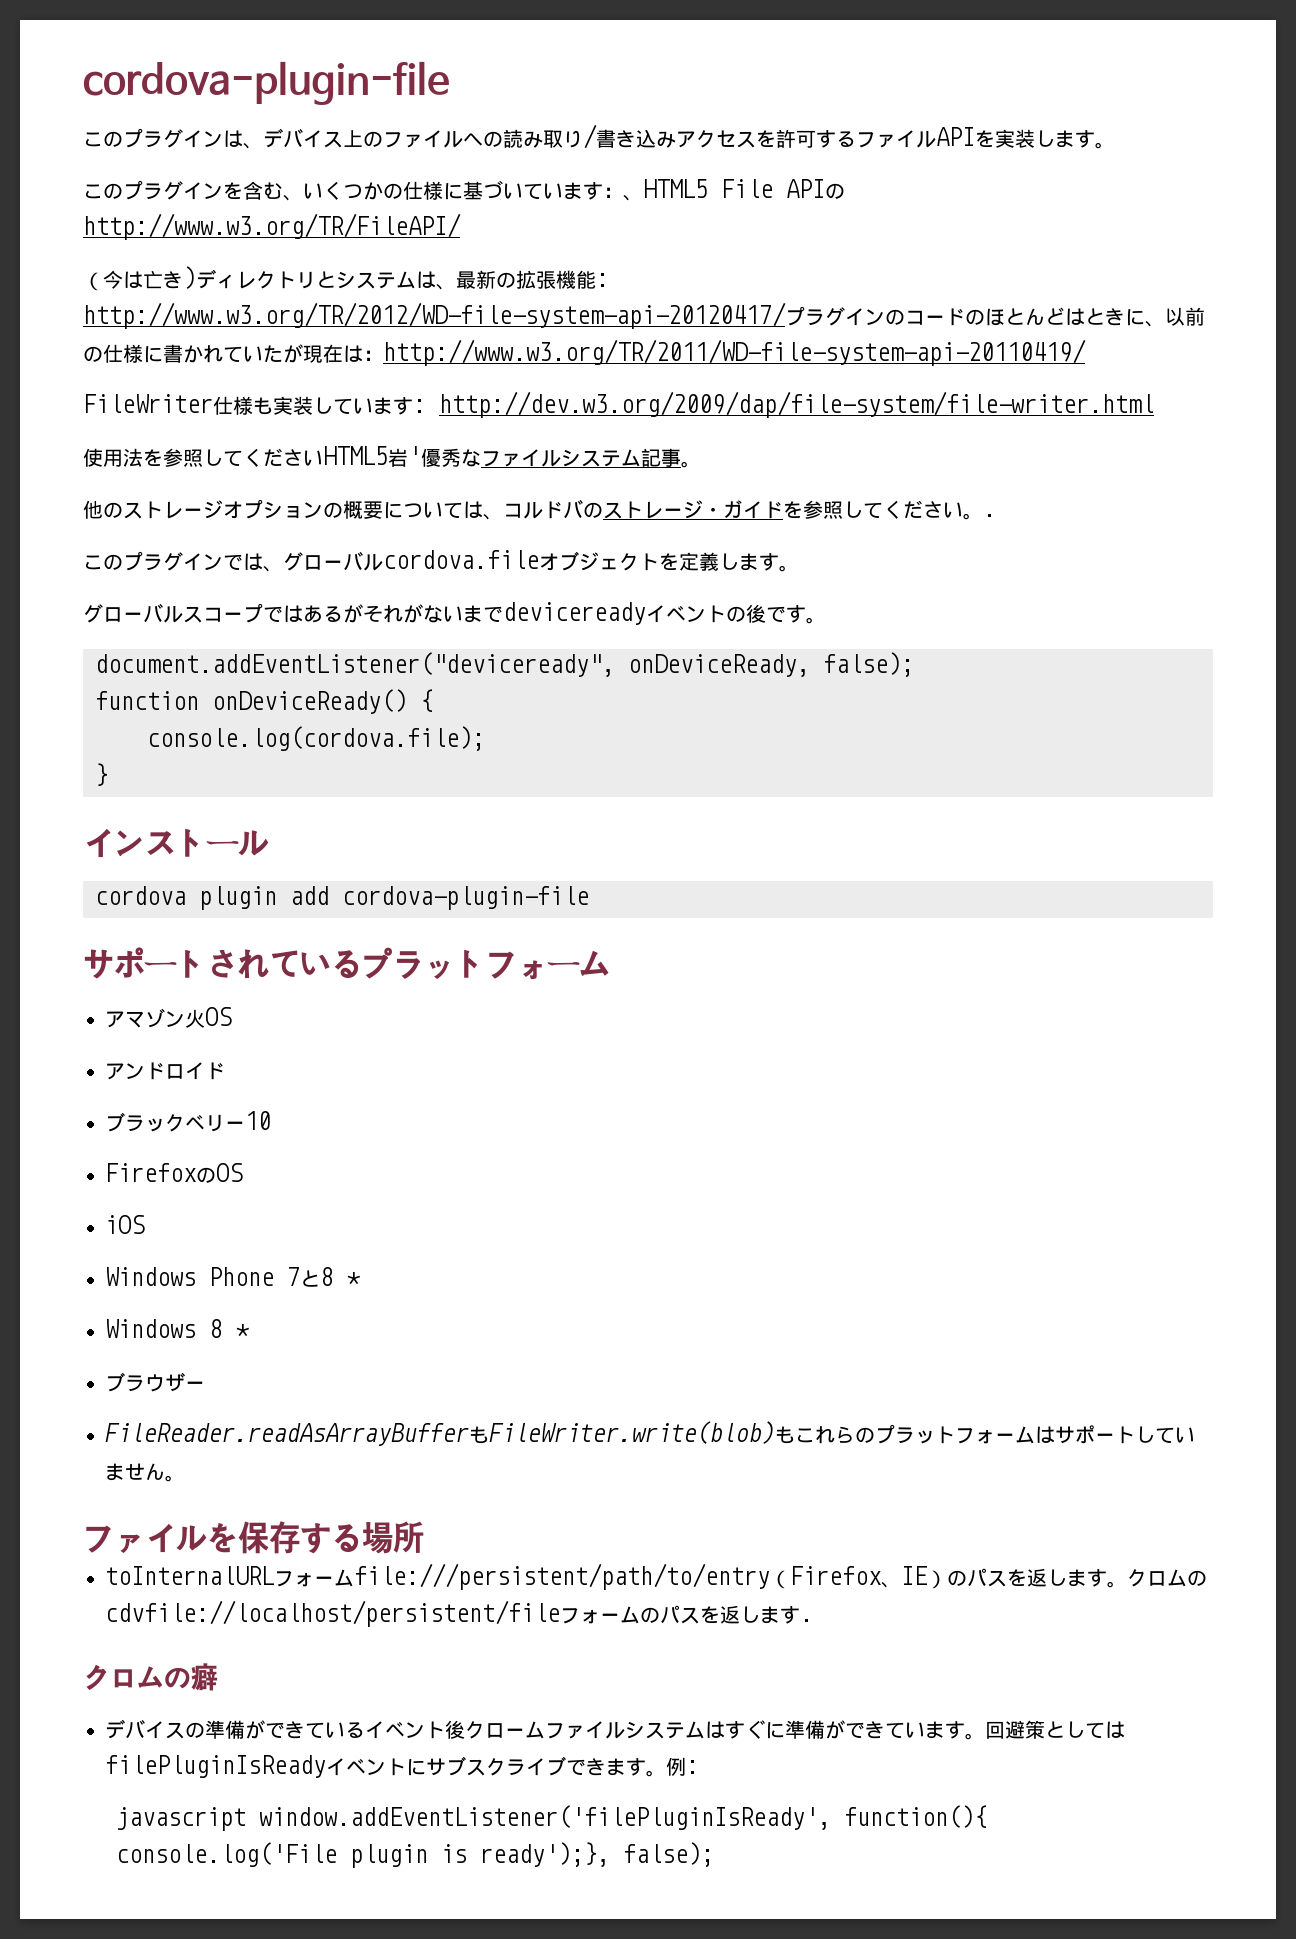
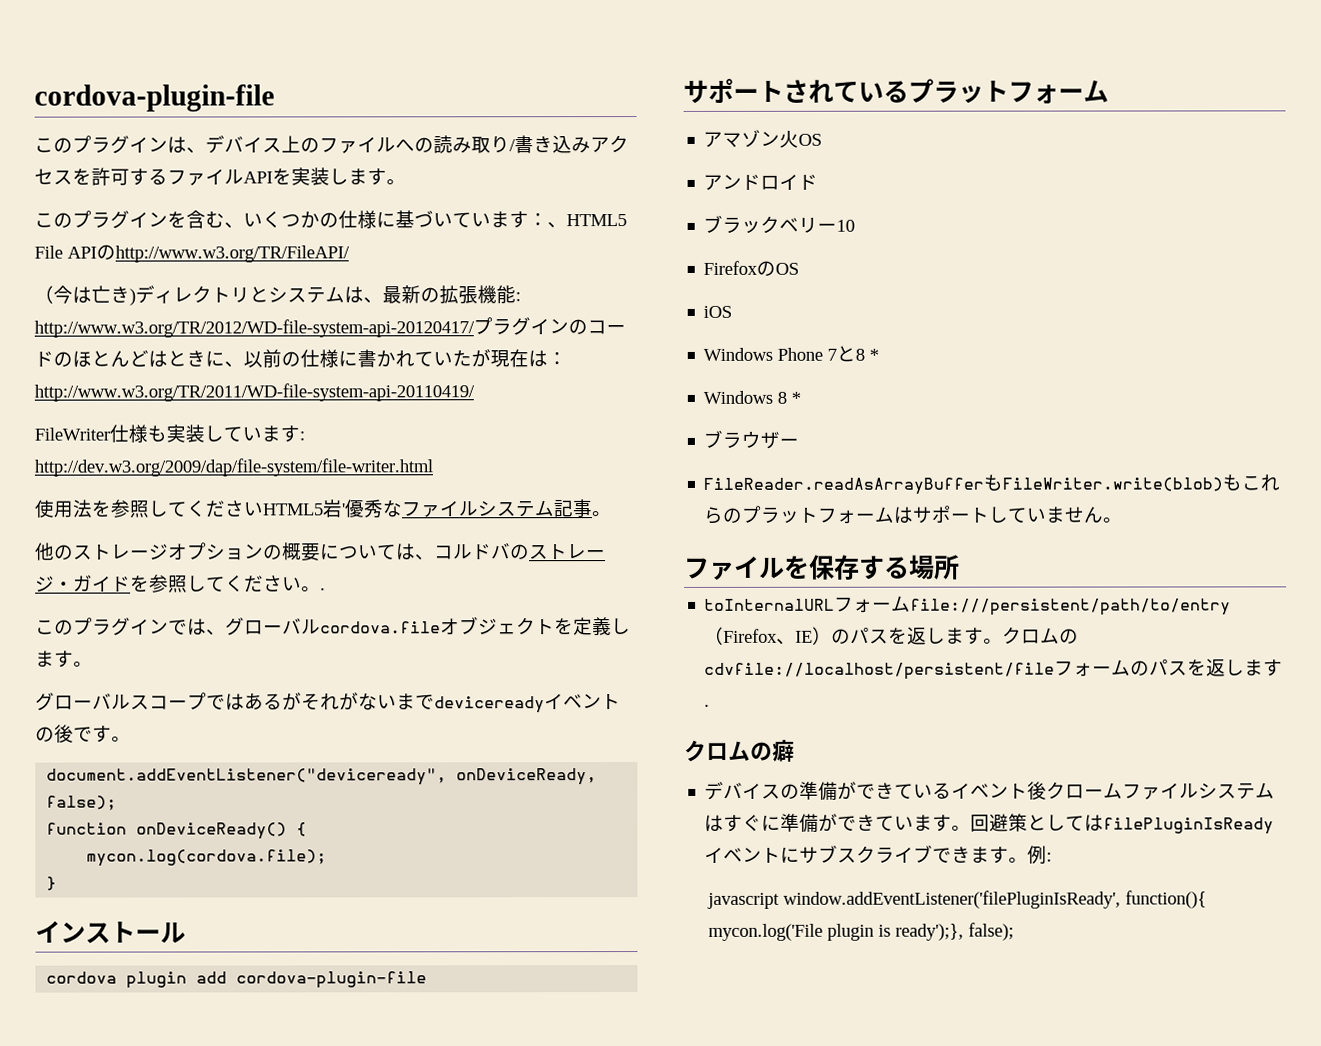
- console.log(cordova.file);
+ mycon.log(cordova.file);
- javascript window.addEventListener('filePluginIsReady', function(){ console.log('File plugin is ready');}, false);
+ javascript window.addEventListener('filePluginIsReady', function(){ mycon.log('File plugin is ready');}, false);

